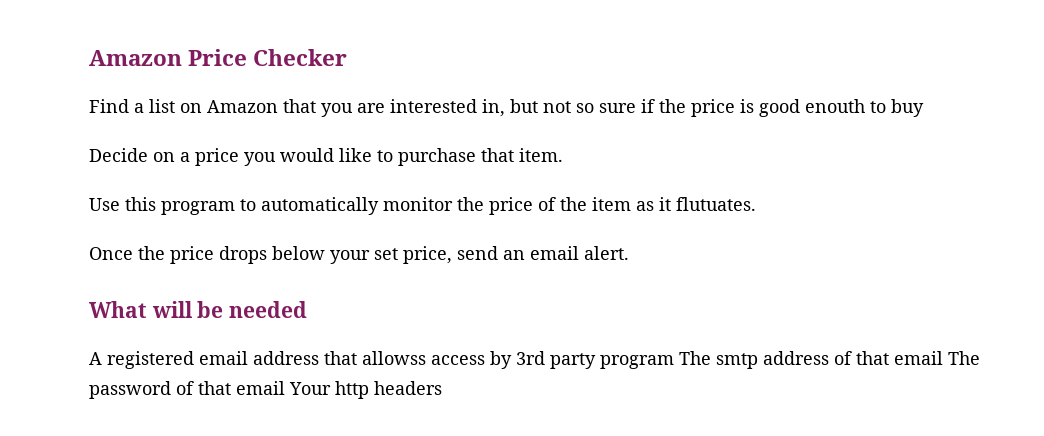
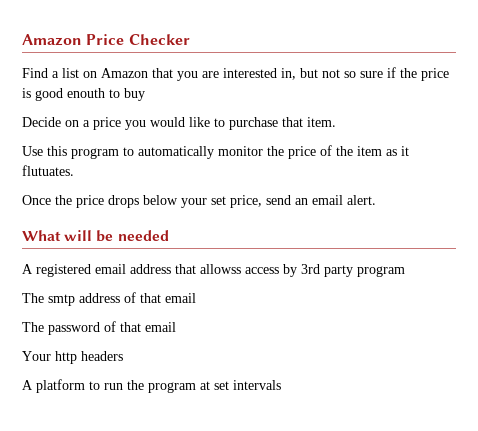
- A registered email address that allowss access by 3rd party program The smtp address of that email The password of that email Your http headers
+ A registered email address that allowss access by 3rd party program
+ The smtp address of that email
+ The password of that email
+ Your http headers
+ A platform to run the program at set intervals

